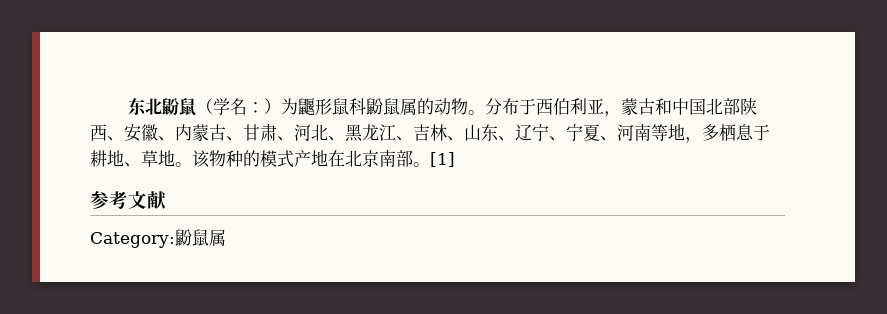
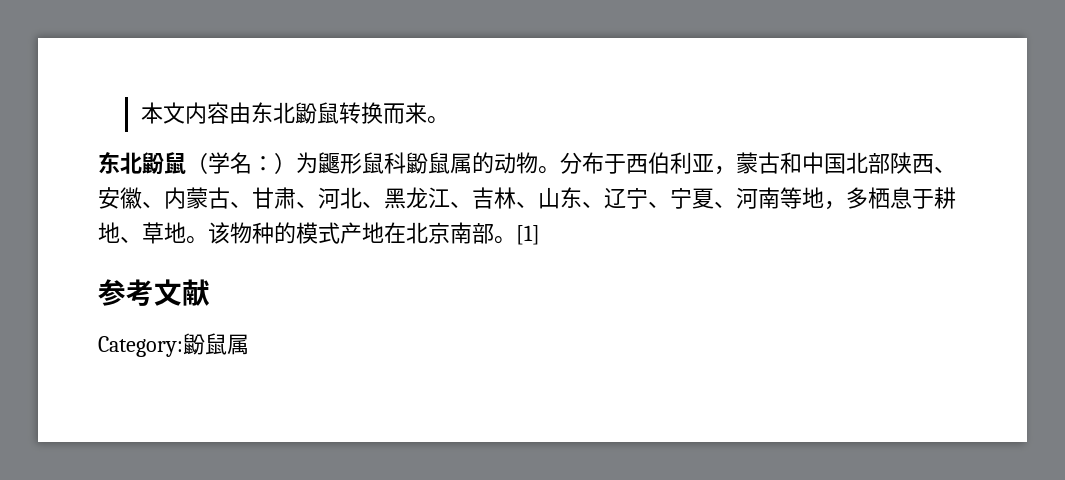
+ 本文内容由东北鼢鼠转换而来。

